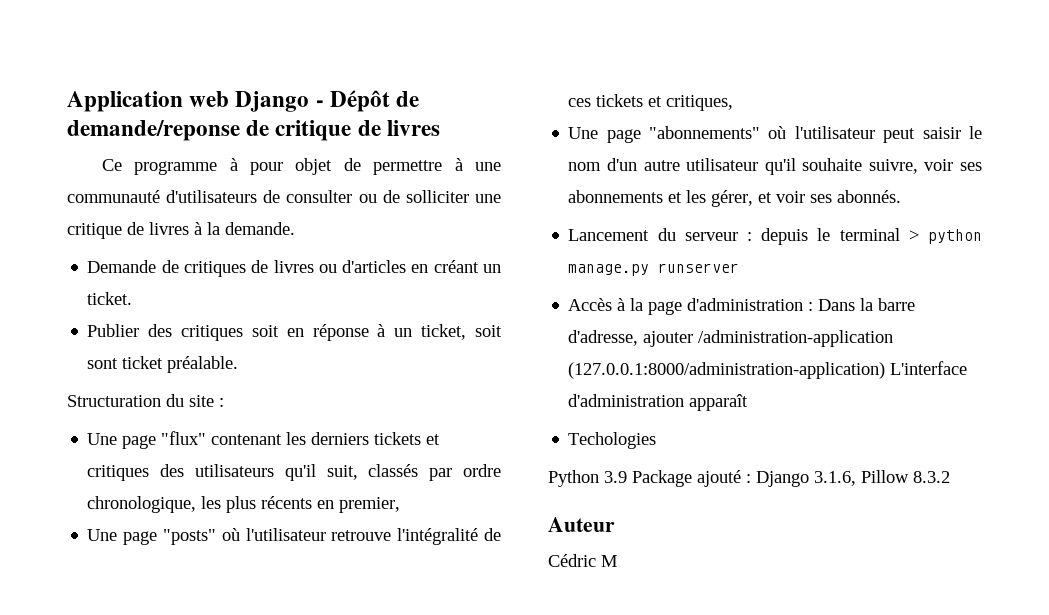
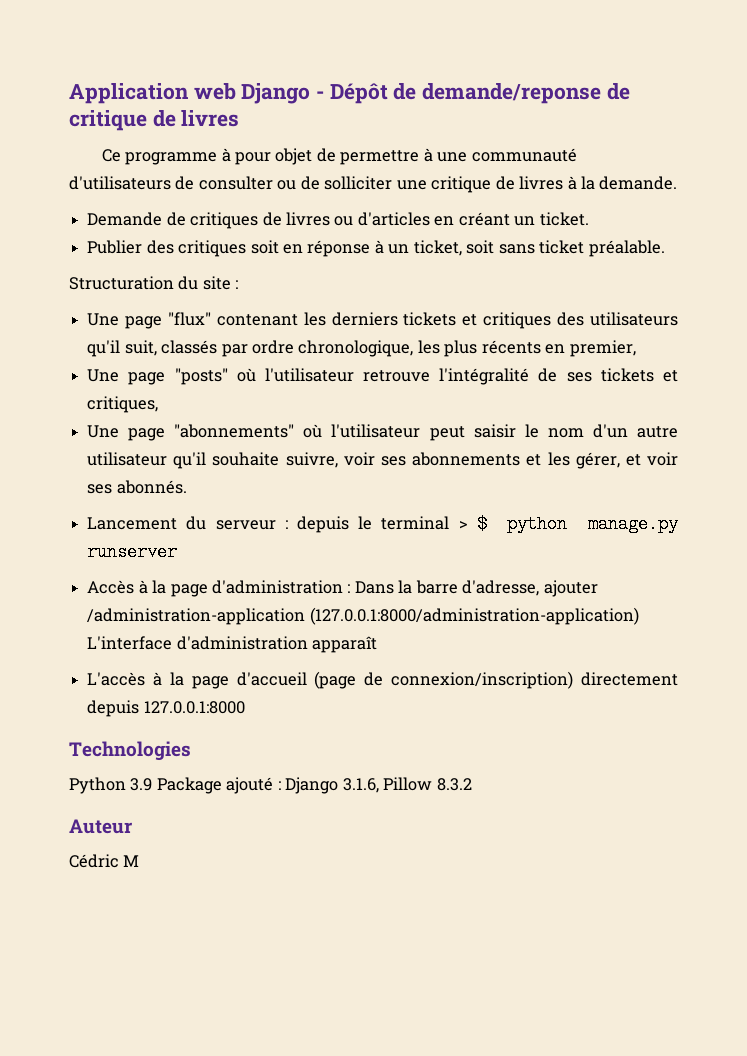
- Publier des critiques soit en réponse à un ticket, soit sont ticket préalable.
+ Publier des critiques soit en réponse à un ticket, soit sans ticket préalable.
- Une page "posts" où l'utilisateur retrouve l'intégralité de ces tickets et critiques,
+ Une page "posts" où l'utilisateur retrouve l'intégralité de ses tickets et critiques,
- Lancement du serveur : depuis le terminal > python manage.py runserver
+ Lancement du serveur : depuis le terminal > $ python manage.py runserver
- Techologies
+ L'accès à la page d'accueil (page de connexion/inscription) directement depuis 127.0.0.1:8000
+ Technologies

